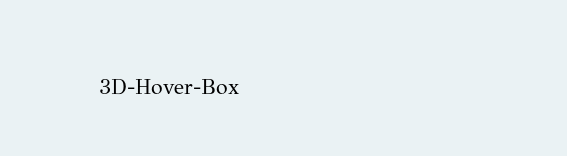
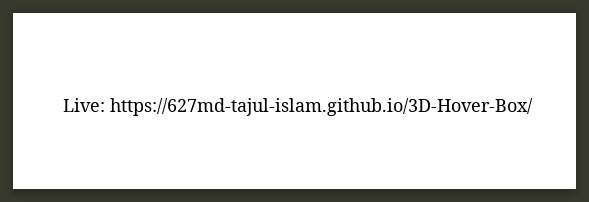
- 3D-Hover-Box
+ Live: https://627md-tajul-islam.github.io/3D-Hover-Box/

